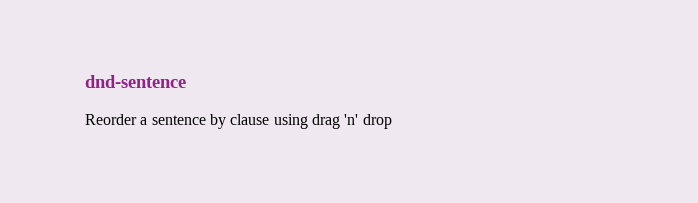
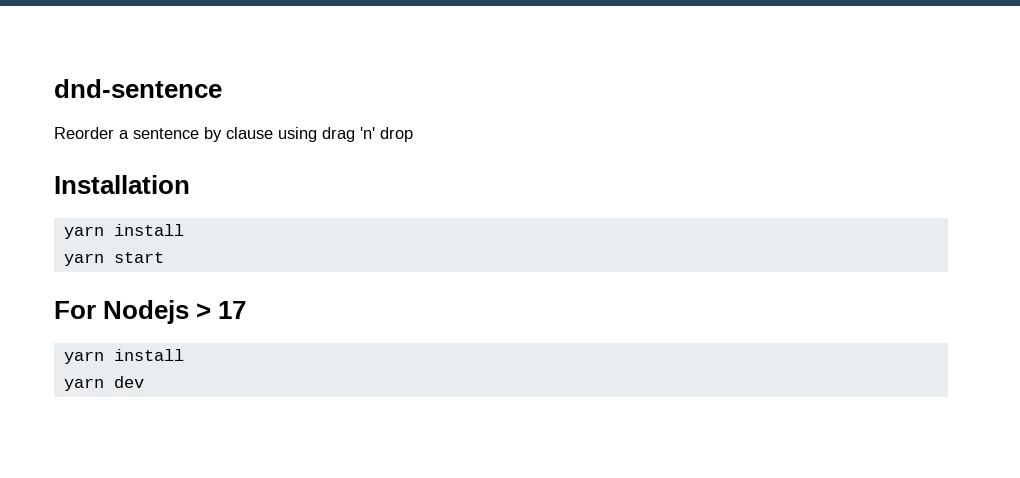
+ Installation
+ yarn install
+ yarn start
+ For Nodejs > 17
+ yarn install
+ yarn dev

